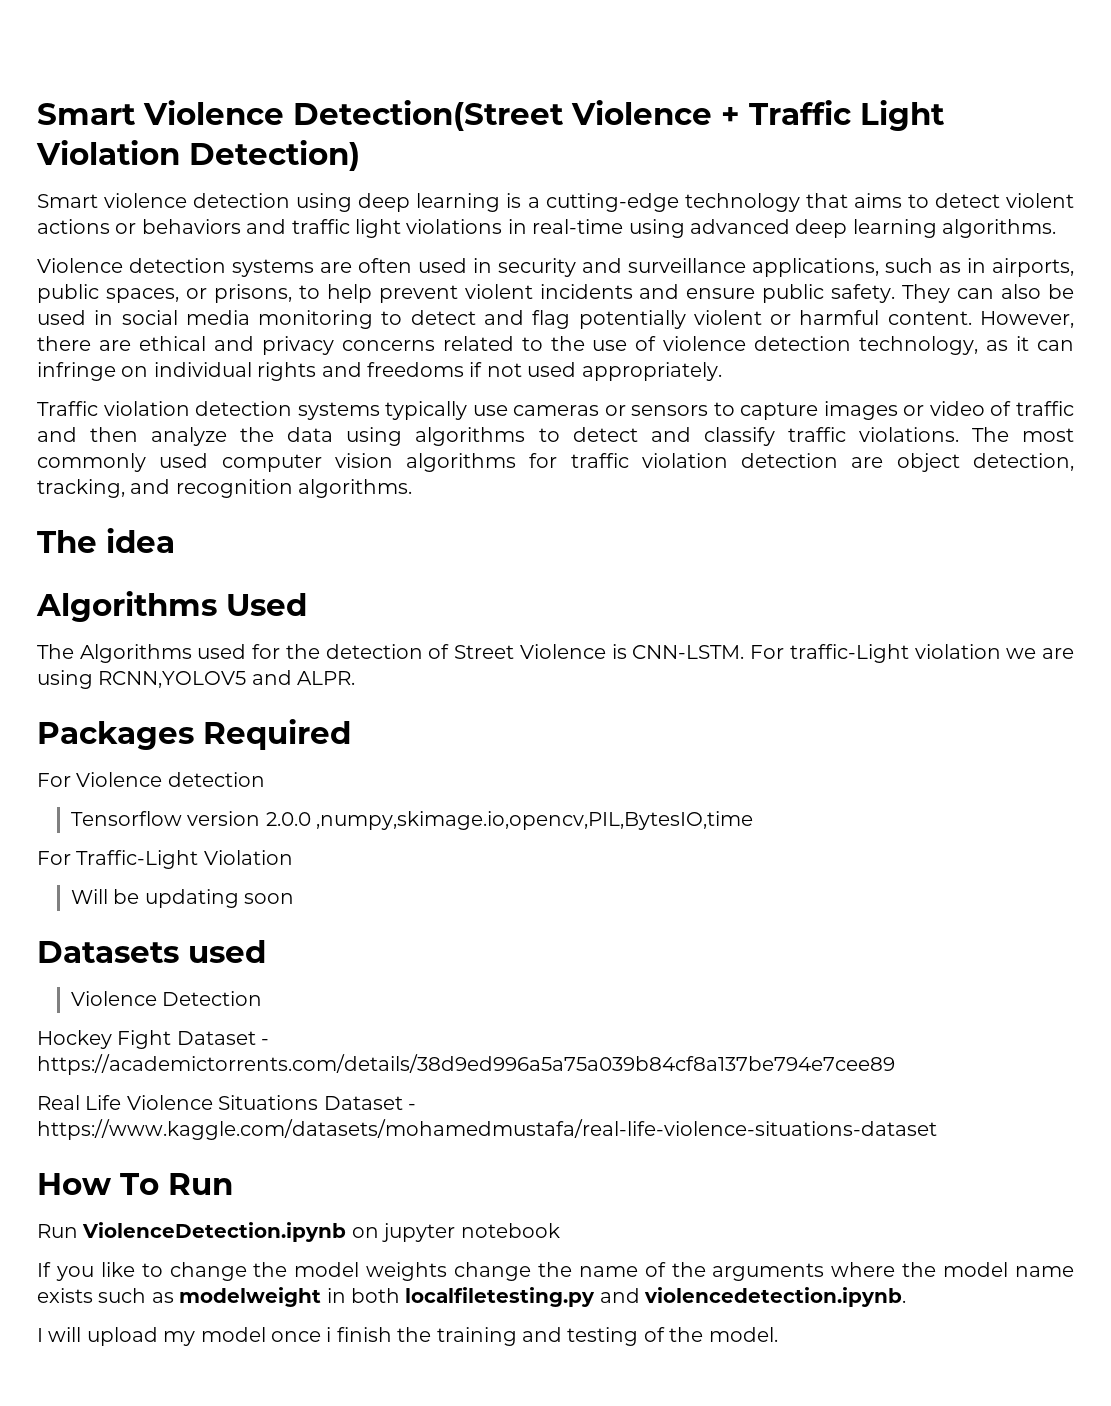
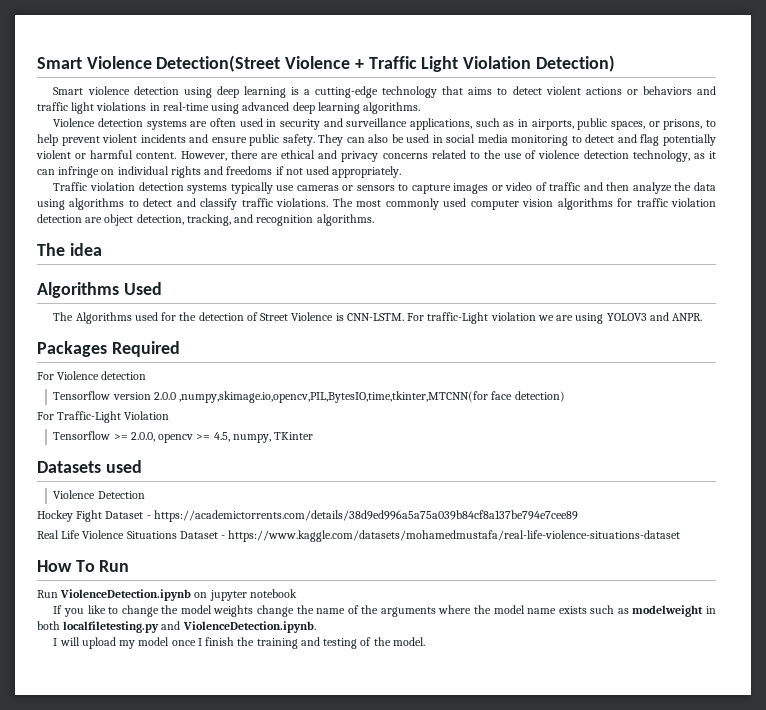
- For traffic-Light violation we are using RCNN,YOLOV5 and ALPR.
+ For traffic-Light violation we are using YOLOV3 and ANPR.
- Tensorflow version 2.0.0 ,numpy,skimage.io,opencv,PIL,BytesIO,time
+ Tensorflow version 2.0.0 ,numpy,skimage.io,opencv,PIL,BytesIO,time,tkinter,MTCNN(for face detection)
- Will be updating soon
+ Tensorflow >= 2.0.0, opencv >= 4.5, numpy, TKinter
- If you like to change the model weights change the name of the arguments where the model name exists such as modelweight in both localfiletesting.py and violencedetection.ipynb.
+ If you like to change the model weights change the name of the arguments where the model name exists such as modelweight in both localfiletesting.py and ViolenceDetection.ipynb.
- I will upload my model once i finish the training and testing of the model.
+ I will upload my model once I finish the training and testing of the model.

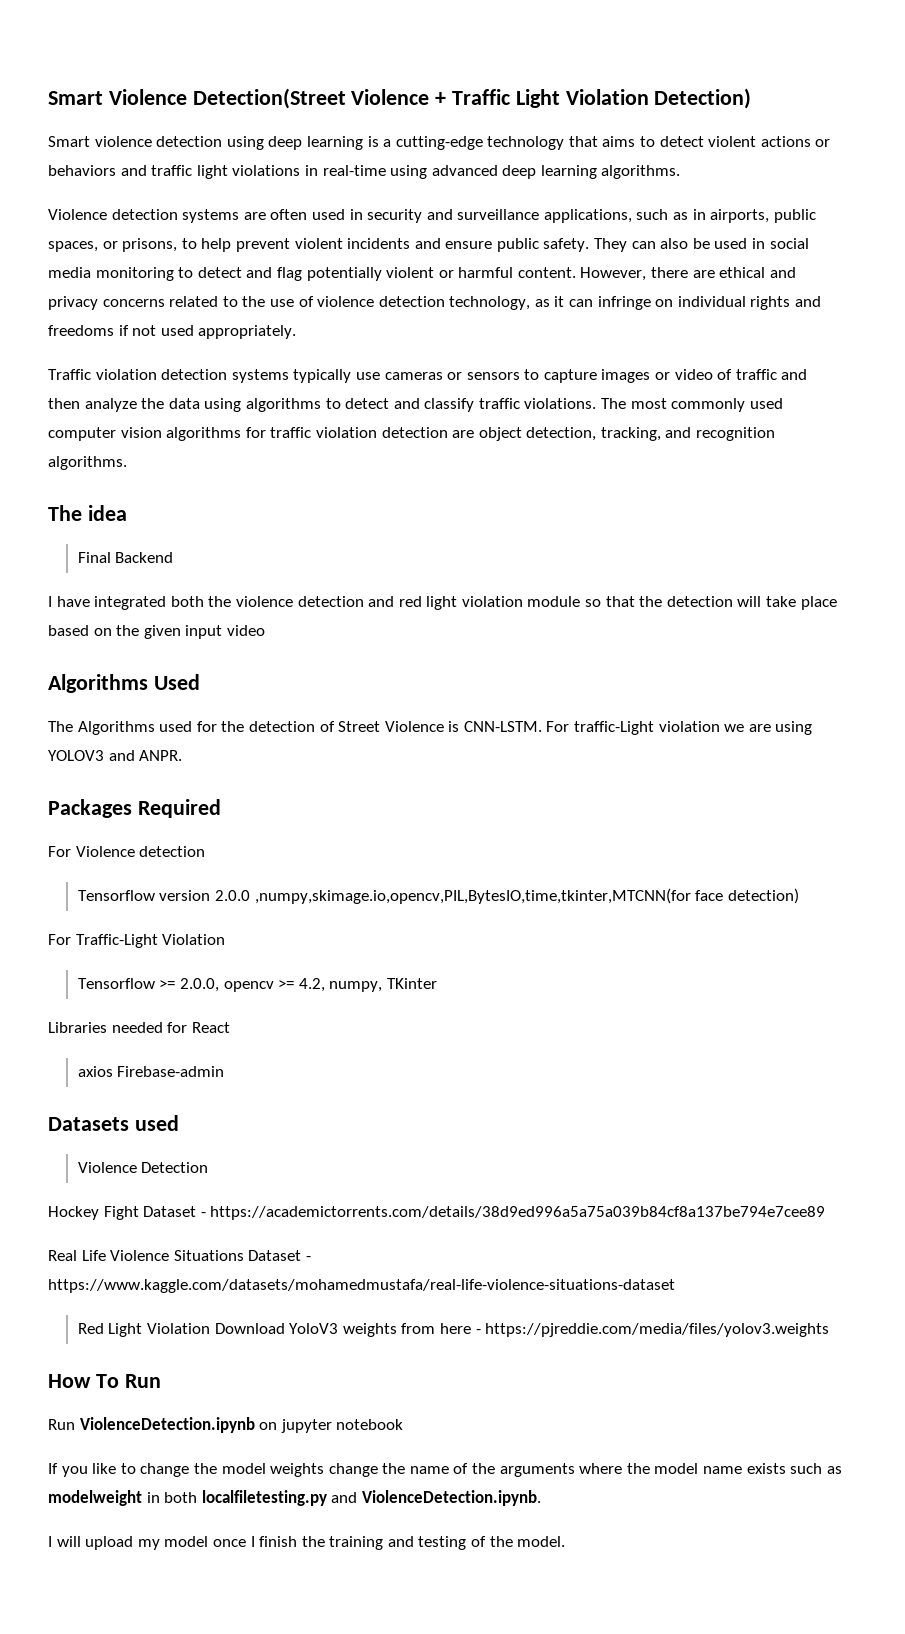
+ Final Backend
+ I have integrated both the violence detection and red light violation module so that the detection will take place based on the given input video
- Tensorflow >= 2.0.0, opencv >= 4.5, numpy, TKinter
+ Tensorflow >= 2.0.0, opencv >= 4.2, numpy, TKinter
+ Libraries needed for React
+ axios Firebase-admin
+ Red Light Violation Download YoloV3 weights from here - https://pjreddie.com/media/files/yolov3.weights

